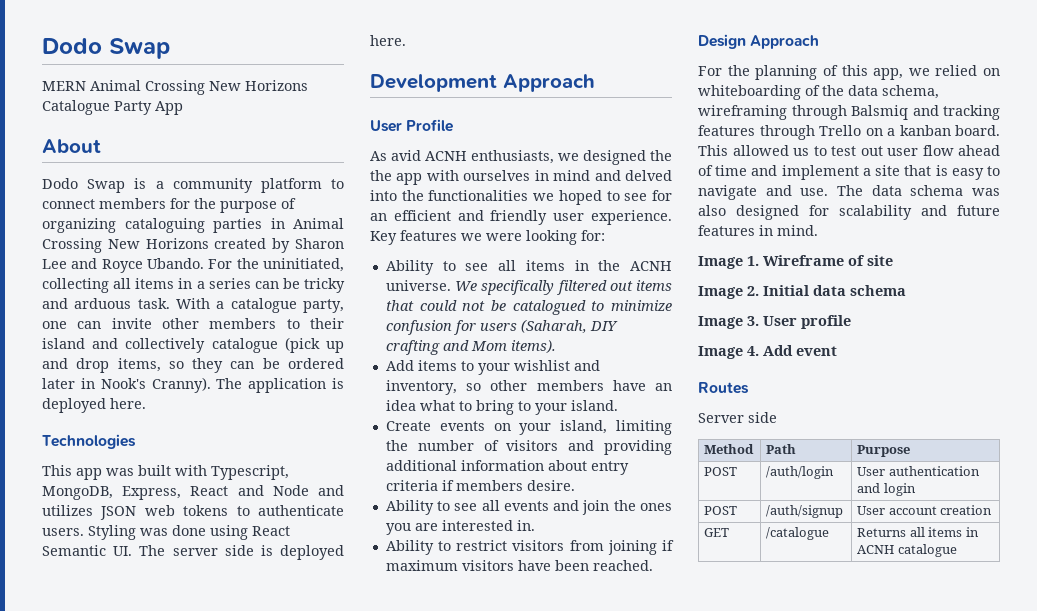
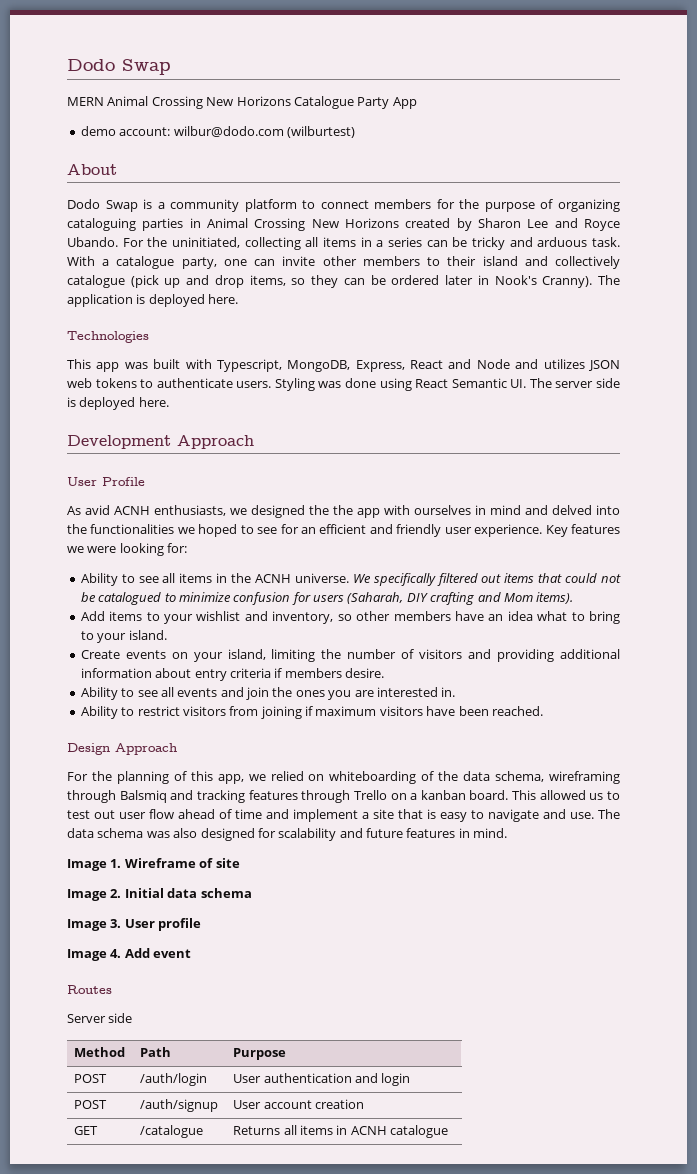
+ demo account: wilbur@dodo.com (wilburtest)

